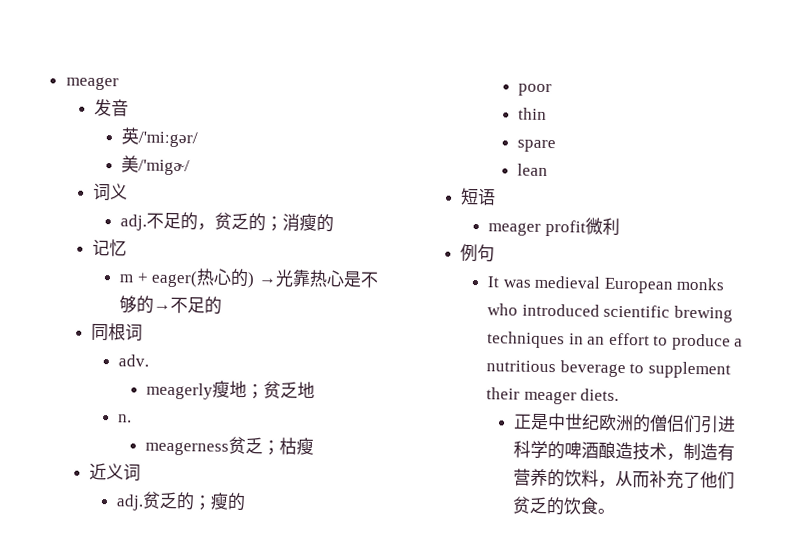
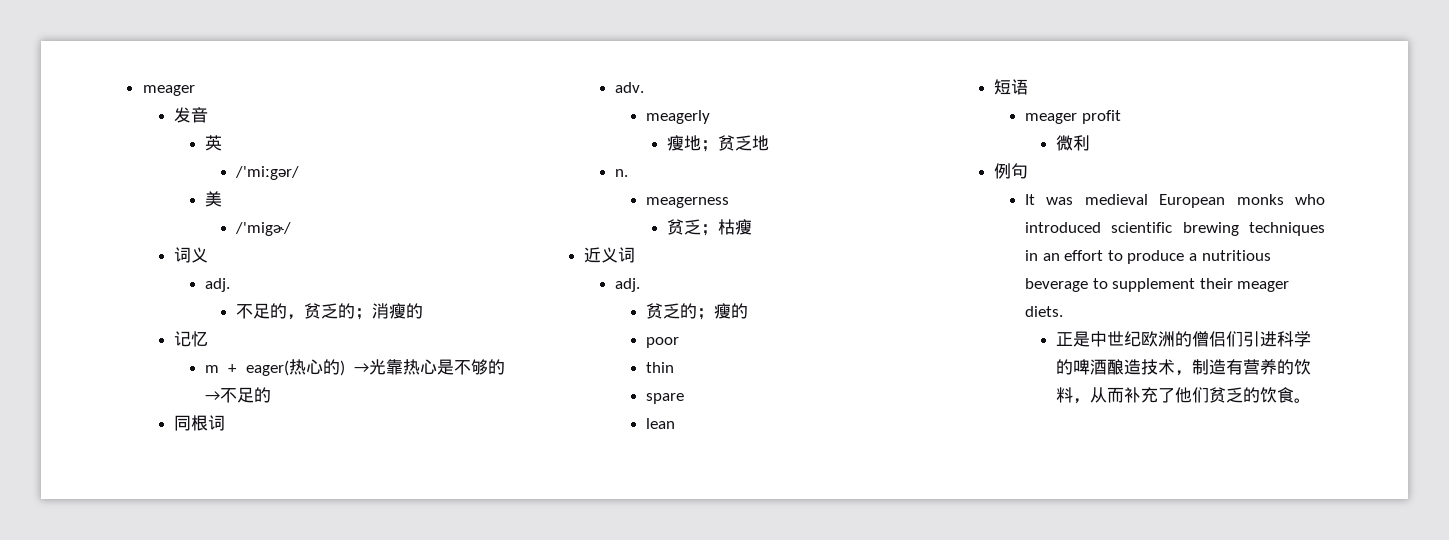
- 英/'miːgər/
+ 英
+ /'miːgər/
- 美/'migɚ/
+ 美
+ /'migɚ/
  词义
- adj.不足的，贫乏的；消瘦的
+ adj.
+ 不足的，贫乏的；消瘦的
- meagerly瘦地；贫乏地
+ meagerly
+ 瘦地；贫乏地
- meagerness贫乏；枯瘦
+ meagerness
+ 贫乏；枯瘦
  近义词
- adj.贫乏的；瘦的
+ adj.
+ 贫乏的；瘦的
- meager profit微利
+ meager profit
+ 微利

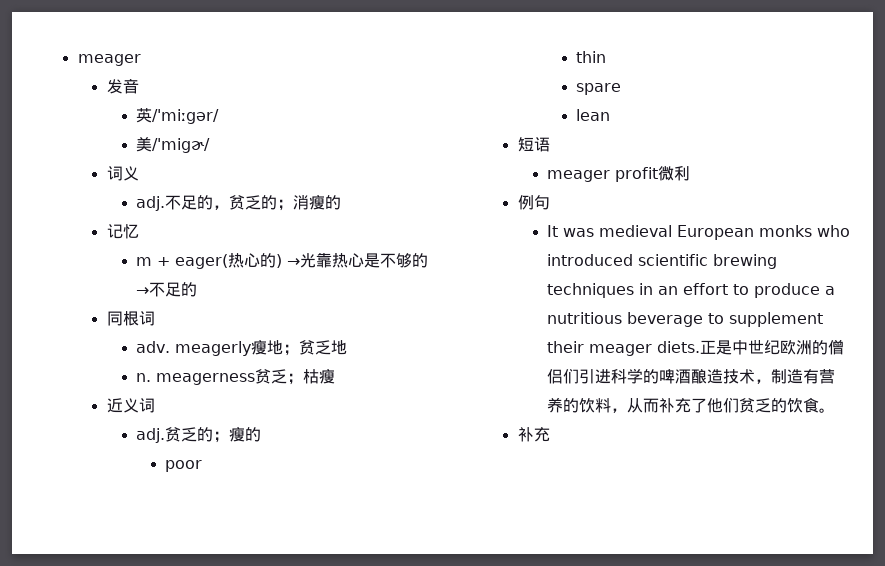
- 英
- /'miːgər/
+ 英/'miːgər/
- 美
- /'migɚ/
+ 美/'migɚ/
  词义
- adj.
- 不足的，贫乏的；消瘦的
+ adj.不足的，贫乏的；消瘦的
- adv.
- meagerly
- 瘦地；贫乏地
+ adv. meagerly瘦地；贫乏地
- n.
- meagerness
- 贫乏；枯瘦
+ n. meagerness贫乏；枯瘦
  近义词
- adj.
- 贫乏的；瘦的
+ adj.贫乏的；瘦的
- meager profit
- 微利
+ meager profit微利
- It was medieval European monks who introduced scientific brewing techniques in an effort to produce a nutritious beverage to supplement their meager diets.
- 正是中世纪欧洲的僧侣们引进科学的啤酒酿造技术，制造有营养的饮料，从而补充了他们贫乏的饮食。
+ It was medieval European monks who introduced scientific brewing techniques in an effort to produce a nutritious beverage to supplement their meager diets.正是中世纪欧洲的僧侣们引进科学的啤酒酿造技术，制造有营养的饮料，从而补充了他们贫乏的饮食。
+ 补充

